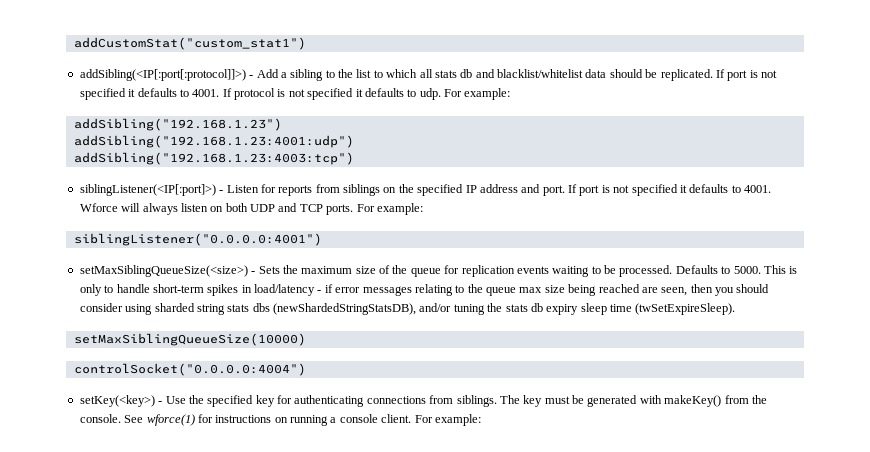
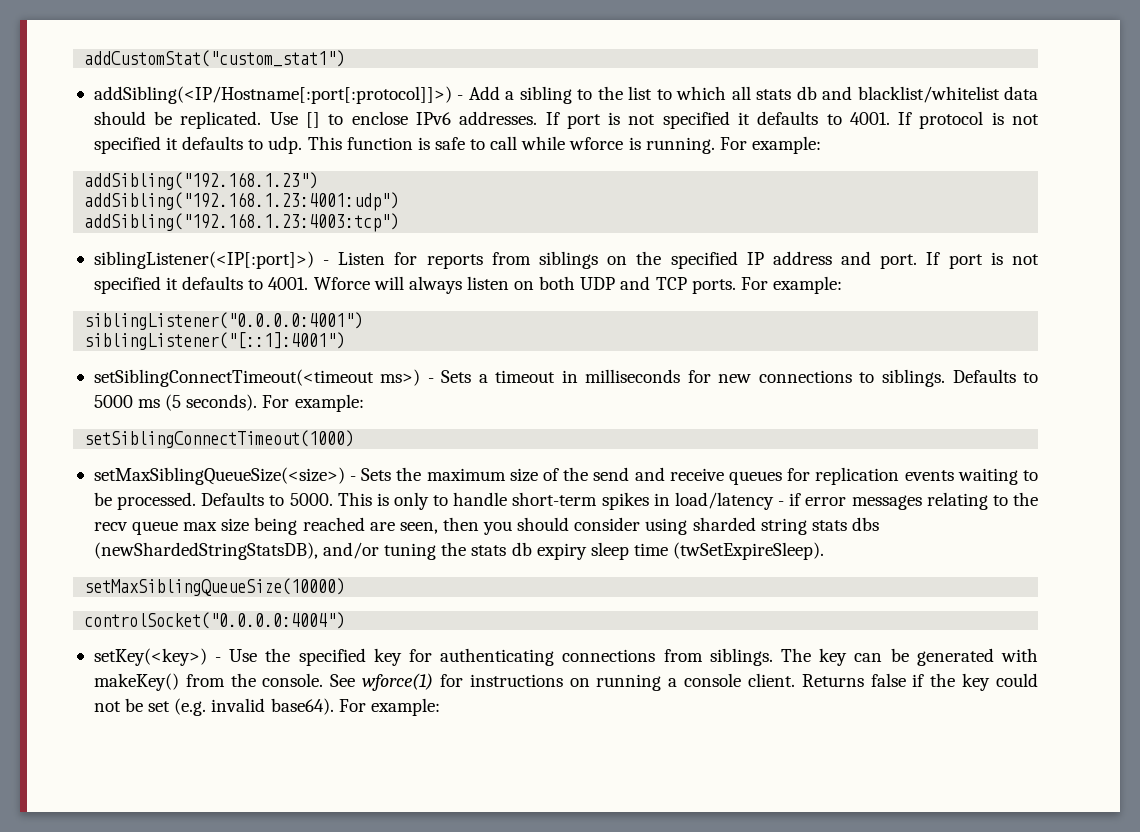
- addSibling(<IP[:port[:protocol]]>) - Add a sibling to the list to which all stats db and blacklist/whitelist data should be replicated.
+ addSibling(<IP/Hostname[:port[:protocol]]>) - Add a sibling to the list to which all stats db and blacklist/whitelist data should be replicated.
+ Use [] to enclose IPv6 addresses.
+ This function is safe to call while wforce is running.
+ siblingListener("[::1]:4001")
+ setSiblingConnectTimeout(<timeout ms>) - Sets a timeout in milliseconds for new connections to siblings. Defaults to 5000 ms (5 seconds). For example:
+ setSiblingConnectTimeout(1000)
- setMaxSiblingQueueSize(<size>) - Sets the maximum size of the queue for replication events waiting to be processed.
+ setMaxSiblingQueueSize(<size>) - Sets the maximum size of the send and receive queues for replication events waiting to be processed.
- This is only to handle short-term spikes in load/latency - if error messages relating to the queue max size being reached are seen, then you should consider using sharded string stats dbs (newShardedStringStatsDB), and/or tuning the stats db expiry sleep time (twSetExpireSleep).
+ This is only to handle short-term spikes in load/latency - if error messages relating to the recv queue max size being reached are seen, then you should consider using sharded string stats dbs (newShardedStringStatsDB), and/or tuning the stats db expiry sleep time (twSetExpireSleep).
- The key must be generated with makeKey() from the console.
+ The key can be generated with makeKey() from the console.
+ Returns false if the key could not be set (e.g. invalid base64).

